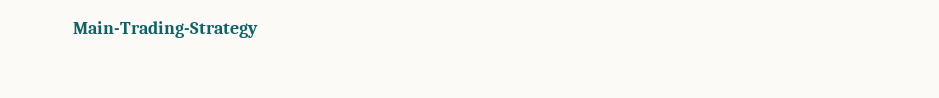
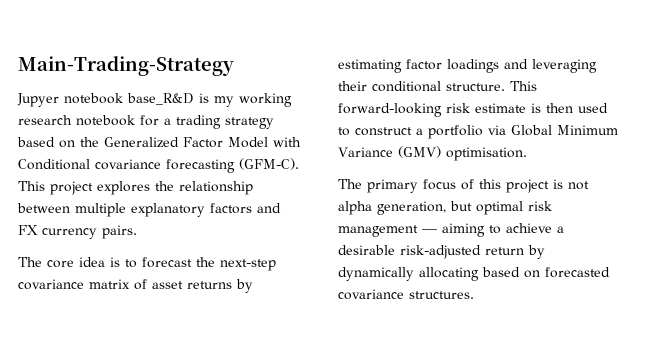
+ Jupyer notebook base_R&D is my working research notebook for a trading strategy based on the Generalized Factor Model with Conditional covariance forecasting (GFM-C). This project explores the relationship between multiple explanatory factors and FX currency pairs.
+ The core idea is to forecast the next-step covariance matrix of asset returns by estimating factor loadings and leveraging their conditional structure. This forward-looking risk estimate is then used to construct a portfolio via Global Minimum Variance (GMV) optimisation.
+ The primary focus of this project is not alpha generation, but optimal risk management — aiming to achieve a desirable risk-adjusted return by dynamically allocating based on forecasted covariance structures.

